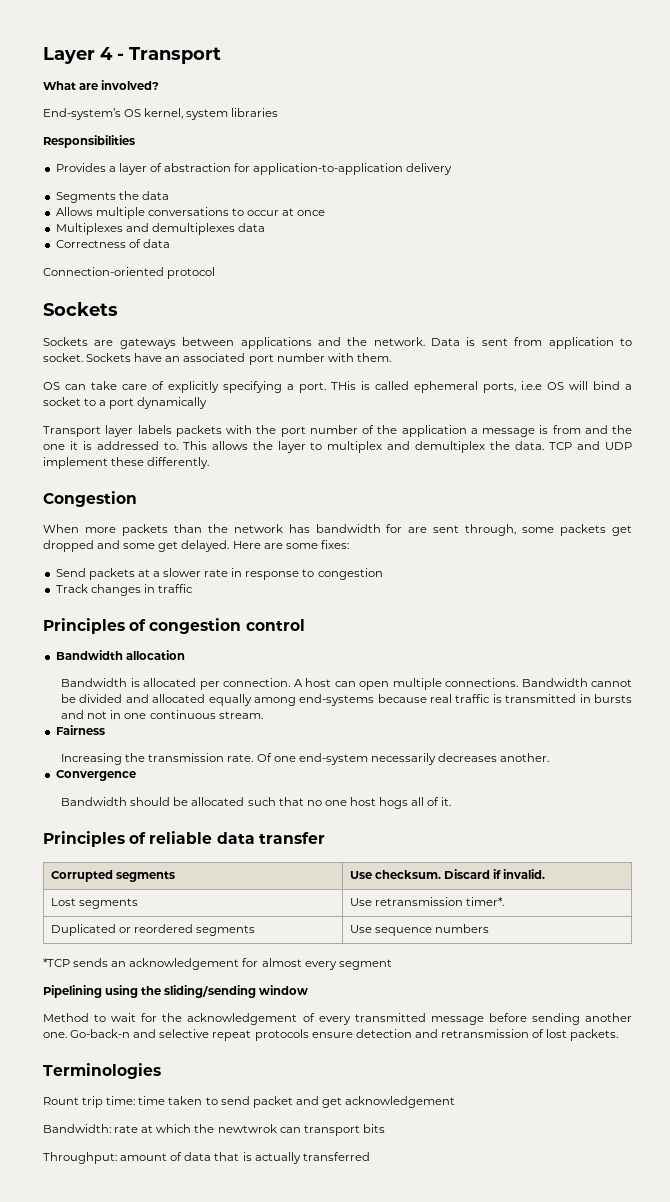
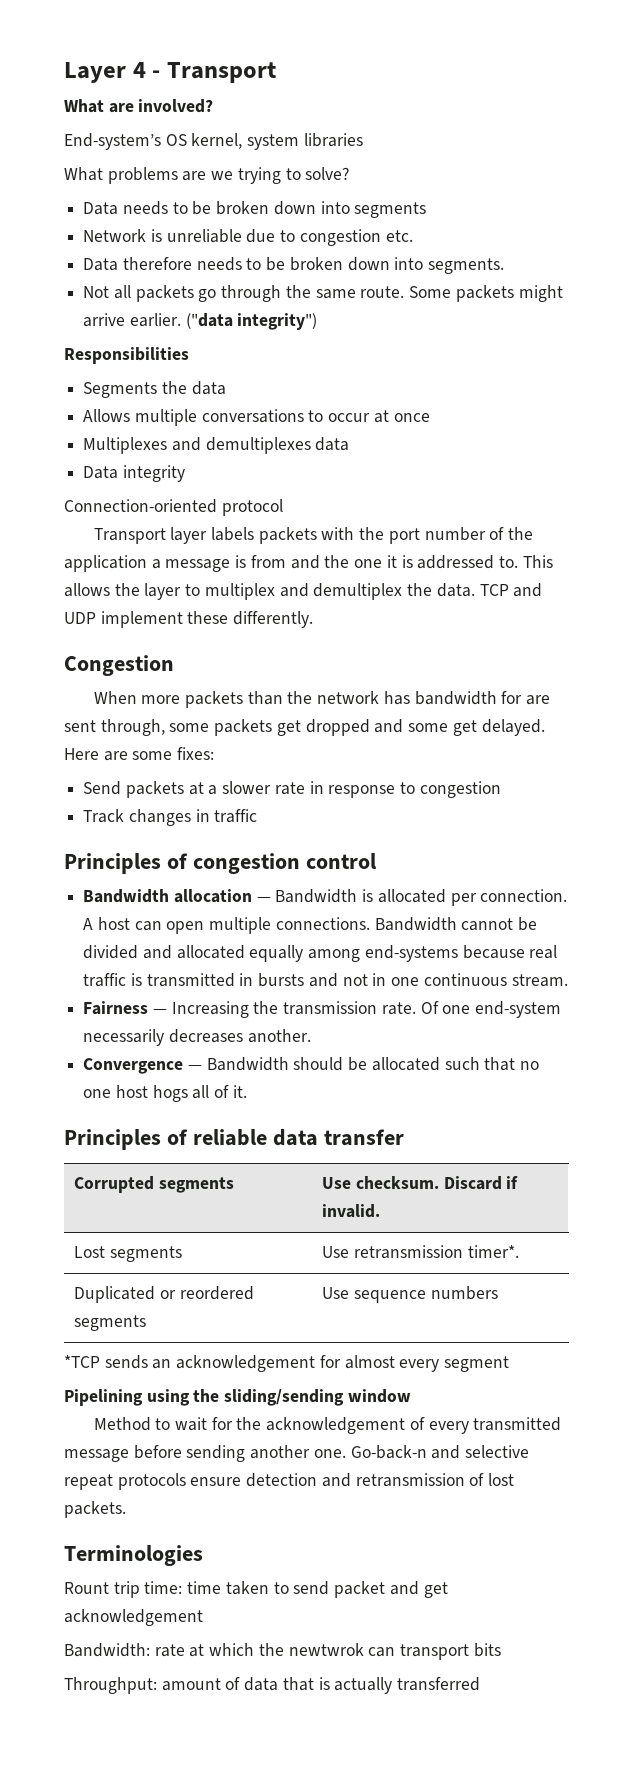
+ What problems are we trying to solve?
+ Data needs to be broken down into segments
+ Network is unreliable due to congestion etc.
+ Data therefore needs to be broken down into segments.
+ Not all packets go through the same route. Some packets might arrive earlier. ("data integrity")
  Responsibilities
- Provides a layer of abstraction for application-to-application delivery
- Correctness of data
+ Data integrity
  Connection-oriented protocol
- Sockets
- Sockets are gateways between applications and the network. Data is sent from application to socket. Sockets have an associated port number with them.
- OS can take care of explicitly specifying a port. THis is called ephemeral ports, i.e.e OS will bind a socket to a port dynamically
- Bandwidth allocation
- Bandwidth is allocated per connection.
+ Bandwidth allocation — Bandwidth is allocated per connection.
- Fairness
- Increasing the transmission rate.
+ Fairness — Increasing the transmission rate.
- Convergence
- Bandwidth should be allocated such that no one host hogs all of it.
+ Convergence — Bandwidth should be allocated such that no one host hogs all of it.

